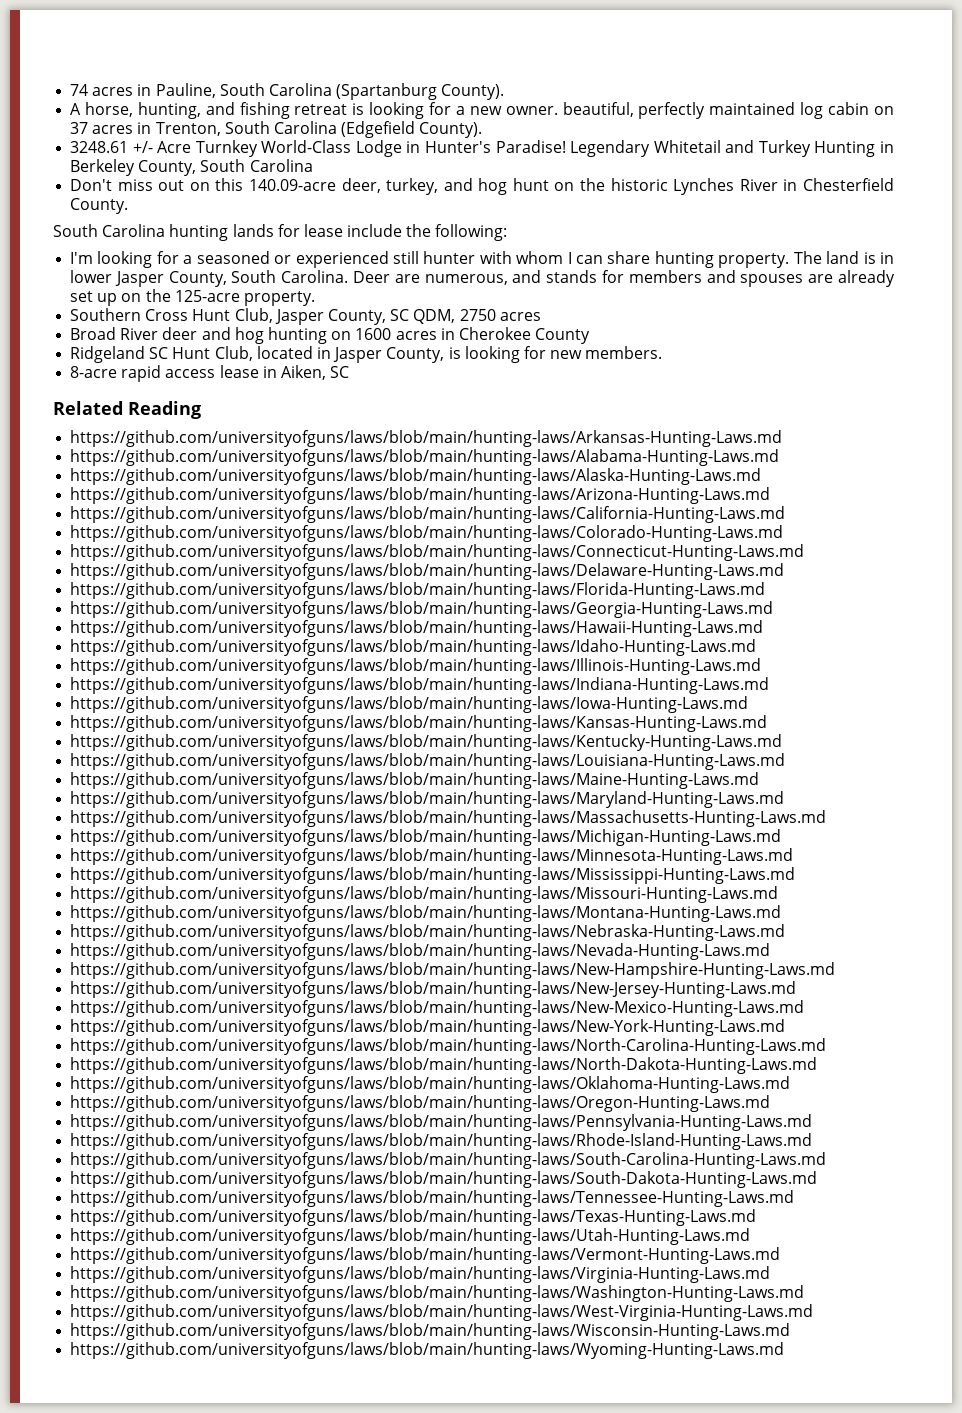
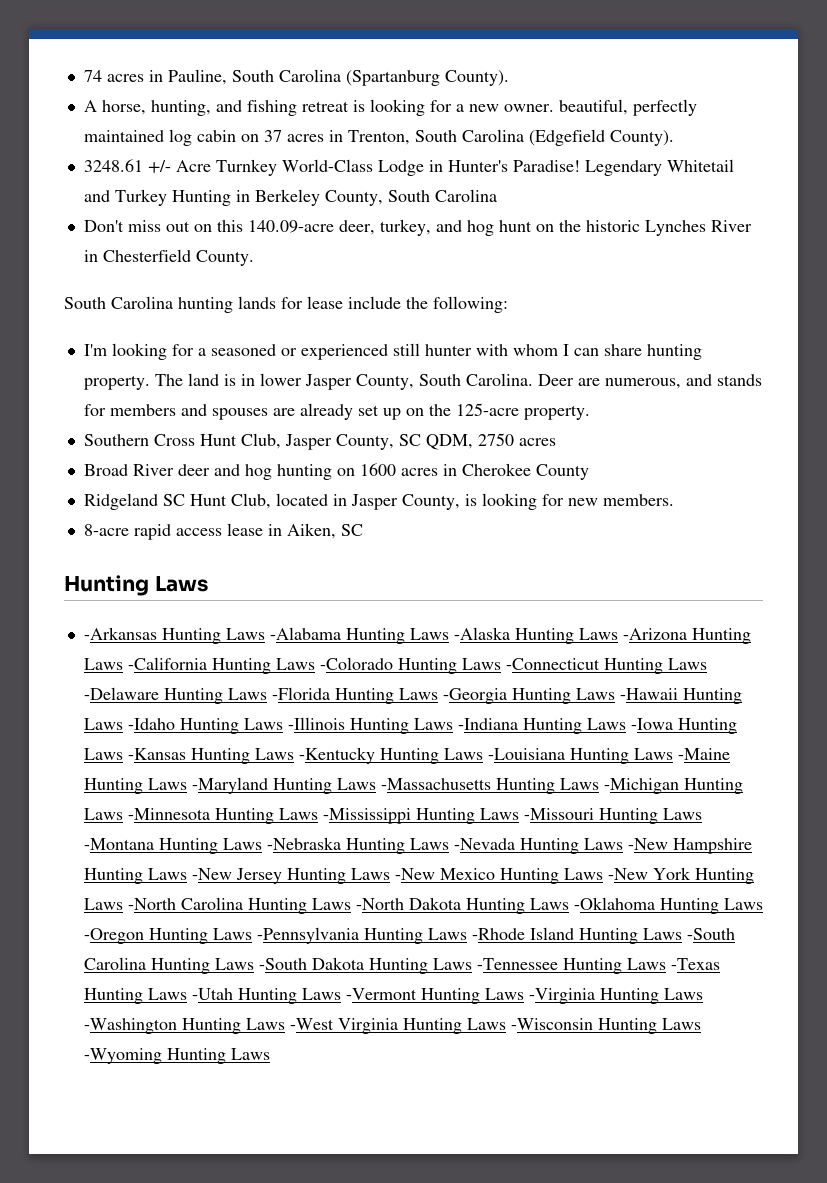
  8-acre rapid access lease in Aiken, SC
- Related Reading
- https://github.com/universityofguns/laws/blob/main/hunting-laws/Arkansas-Hunting-Laws.md
- https://github.com/universityofguns/laws/blob/main/hunting-laws/Alabama-Hunting-Laws.md
- https://github.com/universityofguns/laws/blob/main/hunting-laws/Alaska-Hunting-Laws.md
- https://github.com/universityofguns/laws/blob/main/hunting-laws/Arizona-Hunting-Laws.md
- https://github.com/universityofguns/laws/blob/main/hunting-laws/California-Hunting-Laws.md
- https://github.com/universityofguns/laws/blob/main/hunting-laws/Colorado-Hunting-Laws.md
- https://github.com/universityofguns/laws/blob/main/hunting-laws/Connecticut-Hunting-Laws.md
- https://github.com/universityofguns/laws/blob/main/hunting-laws/Delaware-Hunting-Laws.md
- https://github.com/universityofguns/laws/blob/main/hunting-laws/Florida-Hunting-Laws.md
- https://github.com/universityofguns/laws/blob/main/hunting-laws/Georgia-Hunting-Laws.md
- https://github.com/universityofguns/laws/blob/main/hunting-laws/Hawaii-Hunting-Laws.md
- https://github.com/universityofguns/laws/blob/main/hunting-laws/Idaho-Hunting-Laws.md
- https://github.com/universityofguns/laws/blob/main/hunting-laws/Illinois-Hunting-Laws.md
- https://github.com/universityofguns/laws/blob/main/hunting-laws/Indiana-Hunting-Laws.md
- https://github.com/universityofguns/laws/blob/main/hunting-laws/Iowa-Hunting-Laws.md
- https://github.com/universityofguns/laws/blob/main/hunting-laws/Kansas-Hunting-Laws.md
- https://github.com/universityofguns/laws/blob/main/hunting-laws/Kentucky-Hunting-Laws.md
- https://github.com/universityofguns/laws/blob/main/hunting-laws/Louisiana-Hunting-Laws.md
- https://github.com/universityofguns/laws/blob/main/hunting-laws/Maine-Hunting-Laws.md
- https://github.com/universityofguns/laws/blob/main/hunting-laws/Maryland-Hunting-Laws.md
- https://github.com/universityofguns/laws/blob/main/hunting-laws/Massachusetts-Hunting-Laws.md
- https://github.com/universityofguns/laws/blob/main/hunting-laws/Michigan-Hunting-Laws.md
- https://github.com/universityofguns/laws/blob/main/hunting-laws/Minnesota-Hunting-Laws.md
- https://github.com/universityofguns/laws/blob/main/hunting-laws/Mississippi-Hunting-Laws.md
- https://github.com/universityofguns/laws/blob/main/hunting-laws/Missouri-Hunting-Laws.md
- https://github.com/universityofguns/laws/blob/main/hunting-laws/Montana-Hunting-Laws.md
- https://github.com/universityofguns/laws/blob/main/hunting-laws/Nebraska-Hunting-Laws.md
- https://github.com/universityofguns/laws/blob/main/hunting-laws/Nevada-Hunting-Laws.md
- https://github.com/universityofguns/laws/blob/main/hunting-laws/New-Hampshire-Hunting-Laws.md
- https://github.com/universityofguns/laws/blob/main/hunting-laws/New-Jersey-Hunting-Laws.md
- https://github.com/universityofguns/laws/blob/main/hunting-laws/New-Mexico-Hunting-Laws.md
- https://github.com/universityofguns/laws/blob/main/hunting-laws/New-York-Hunting-Laws.md
- https://github.com/universityofguns/laws/blob/main/hunting-laws/North-Carolina-Hunting-Laws.md
- https://github.com/universityofguns/laws/blob/main/hunting-laws/North-Dakota-Hunting-Laws.md
- https://github.com/universityofguns/laws/blob/main/hunting-laws/Oklahoma-Hunting-Laws.md
- https://github.com/universityofguns/laws/blob/main/hunting-laws/Oregon-Hunting-Laws.md
- https://github.com/universityofguns/laws/blob/main/hunting-laws/Pennsylvania-Hunting-Laws.md
- https://github.com/universityofguns/laws/blob/main/hunting-laws/Rhode-Island-Hunting-Laws.md
- https://github.com/universityofguns/laws/blob/main/hunting-laws/South-Carolina-Hunting-Laws.md
- https://github.com/universityofguns/laws/blob/main/hunting-laws/South-Dakota-Hunting-Laws.md
- https://github.com/universityofguns/laws/blob/main/hunting-laws/Tennessee-Hunting-Laws.md
- https://github.com/universityofguns/laws/blob/main/hunting-laws/Texas-Hunting-Laws.md
- https://github.com/universityofguns/laws/blob/main/hunting-laws/Utah-Hunting-Laws.md
- https://github.com/universityofguns/laws/blob/main/hunting-laws/Vermont-Hunting-Laws.md
- https://github.com/universityofguns/laws/blob/main/hunting-laws/Virginia-Hunting-Laws.md
- https://github.com/universityofguns/laws/blob/main/hunting-laws/Washington-Hunting-Laws.md
- https://github.com/universityofguns/laws/blob/main/hunting-laws/West-Virginia-Hunting-Laws.md
- https://github.com/universityofguns/laws/blob/main/hunting-laws/Wisconsin-Hunting-Laws.md
- https://github.com/universityofguns/laws/blob/main/hunting-laws/Wyoming-Hunting-Laws.md
+ Hunting Laws
+ -Arkansas Hunting Laws -Alabama Hunting Laws -Alaska Hunting Laws -Arizona Hunting Laws -California Hunting Laws -Colorado Hunting Laws -Connecticut Hunting Laws -Delaware Hunting Laws -Florida Hunting Laws -Georgia Hunting Laws -Hawaii Hunting Laws -Idaho Hunting Laws -Illinois Hunting Laws -Indiana Hunting Laws -Iowa Hunting Laws -Kansas Hunting Laws -Kentucky Hunting Laws -Louisiana Hunting Laws -Maine Hunting Laws -Maryland Hunting Laws -Massachusetts Hunting Laws -Michigan Hunting Laws -Minnesota Hunting Laws -Mississippi Hunting Laws -Missouri Hunting Laws -Montana Hunting Laws -Nebraska Hunting Laws -Nevada Hunting Laws -New Hampshire Hunting Laws -New Jersey Hunting Laws -New Mexico Hunting Laws -New York Hunting Laws -North Carolina Hunting Laws -North Dakota Hunting Laws -Oklahoma Hunting Laws -Oregon Hunting Laws -Pennsylvania Hunting Laws -Rhode Island Hunting Laws -South Carolina Hunting Laws -South Dakota Hunting Laws -Tennessee Hunting Laws -Texas Hunting Laws -Utah Hunting Laws -Vermont Hunting Laws -Virginia Hunting Laws -Washington Hunting Laws -West Virginia Hunting Laws -Wisconsin Hunting Laws -Wyoming Hunting Laws

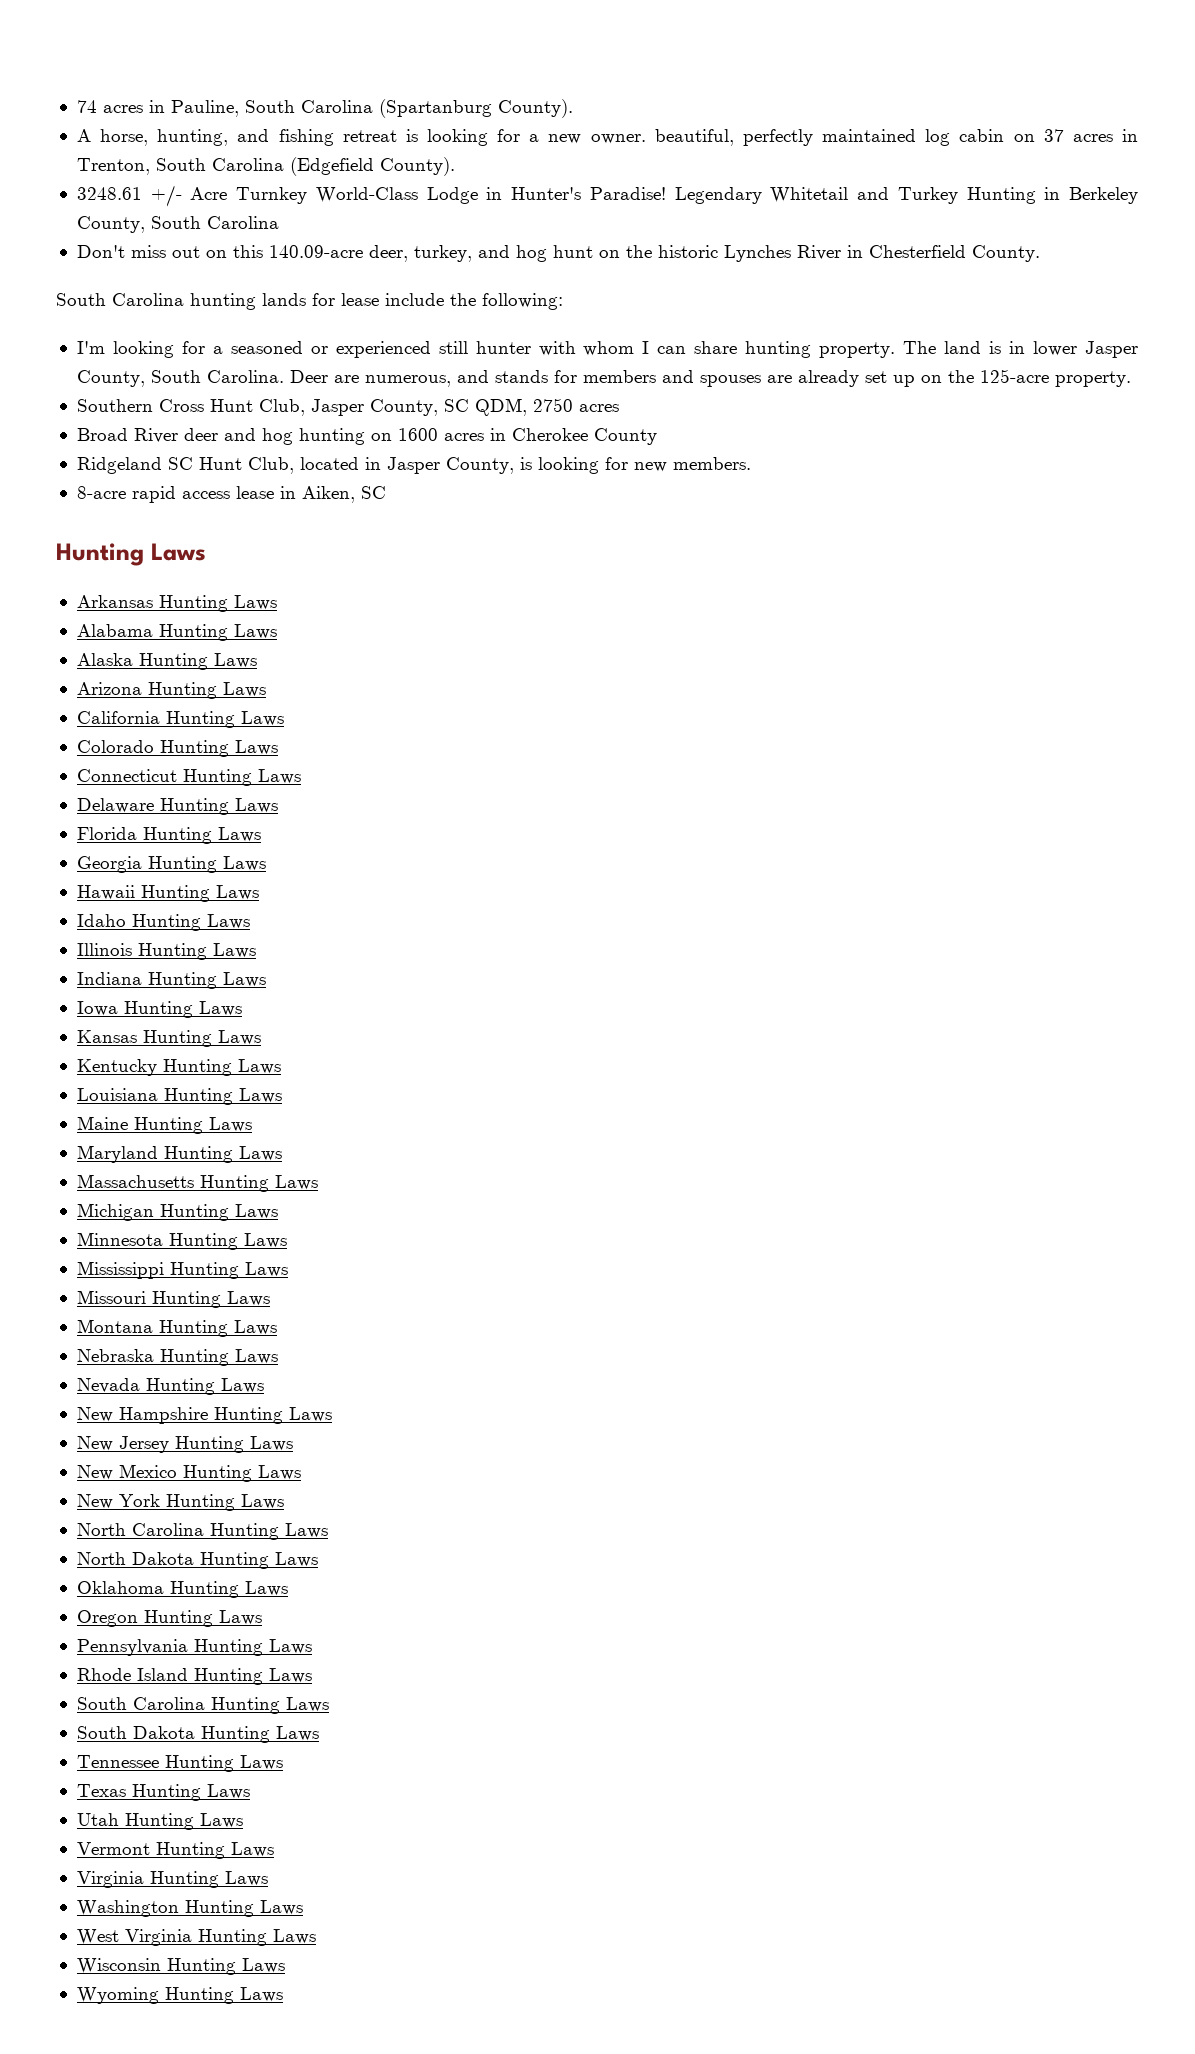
- -Arkansas Hunting Laws -Alabama Hunting Laws -Alaska Hunting Laws -Arizona Hunting Laws -California Hunting Laws -Colorado Hunting Laws -Connecticut Hunting Laws -Delaware Hunting Laws -Florida Hunting Laws -Georgia Hunting Laws -Hawaii Hunting Laws -Idaho Hunting Laws -Illinois Hunting Laws -Indiana Hunting Laws -Iowa Hunting Laws -Kansas Hunting Laws -Kentucky Hunting Laws -Louisiana Hunting Laws -Maine Hunting Laws -Maryland Hunting Laws -Massachusetts Hunting Laws -Michigan Hunting Laws -Minnesota Hunting Laws -Mississippi Hunting Laws -Missouri Hunting Laws -Montana Hunting Laws -Nebraska Hunting Laws -Nevada Hunting Laws -New Hampshire Hunting Laws -New Jersey Hunting Laws -New Mexico Hunting Laws -New York Hunting Laws -North Carolina Hunting Laws -North Dakota Hunting Laws -Oklahoma Hunting Laws -Oregon Hunting Laws -Pennsylvania Hunting Laws -Rhode Island Hunting Laws -South Carolina Hunting Laws -South Dakota Hunting Laws -Tennessee Hunting Laws -Texas Hunting Laws -Utah Hunting Laws -Vermont Hunting Laws -Virginia Hunting Laws -Washington Hunting Laws -West Virginia Hunting Laws -Wisconsin Hunting Laws -Wyoming Hunting Laws
+ Arkansas Hunting Laws
+ Alabama Hunting Laws
+ Alaska Hunting Laws
+ Arizona Hunting Laws
+ California Hunting Laws
+ Colorado Hunting Laws
+ Connecticut Hunting Laws
+ Delaware Hunting Laws
+ Florida Hunting Laws
+ Georgia Hunting Laws
+ Hawaii Hunting Laws
+ Idaho Hunting Laws
+ Illinois Hunting Laws
+ Indiana Hunting Laws
+ Iowa Hunting Laws
+ Kansas Hunting Laws
+ Kentucky Hunting Laws
+ Louisiana Hunting Laws
+ Maine Hunting Laws
+ Maryland Hunting Laws
+ Massachusetts Hunting Laws
+ Michigan Hunting Laws
+ Minnesota Hunting Laws
+ Mississippi Hunting Laws
+ Missouri Hunting Laws
+ Montana Hunting Laws
+ Nebraska Hunting Laws
+ Nevada Hunting Laws
+ New Hampshire Hunting Laws
+ New Jersey Hunting Laws
+ New Mexico Hunting Laws
+ New York Hunting Laws
+ North Carolina Hunting Laws
+ North Dakota Hunting Laws
+ Oklahoma Hunting Laws
+ Oregon Hunting Laws
+ Pennsylvania Hunting Laws
+ Rhode Island Hunting Laws
+ South Carolina Hunting Laws
+ South Dakota Hunting Laws
+ Tennessee Hunting Laws
+ Texas Hunting Laws
+ Utah Hunting Laws
+ Vermont Hunting Laws
+ Virginia Hunting Laws
+ Washington Hunting Laws
+ West Virginia Hunting Laws
+ Wisconsin Hunting Laws
+ Wyoming Hunting Laws

